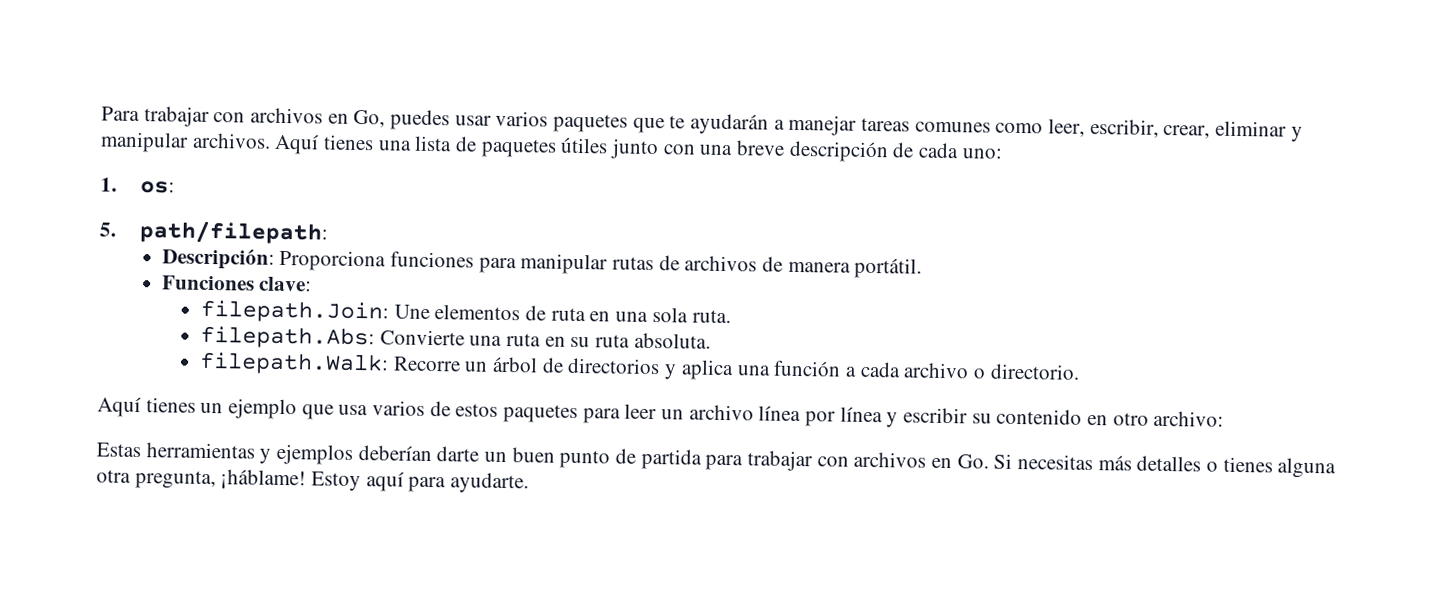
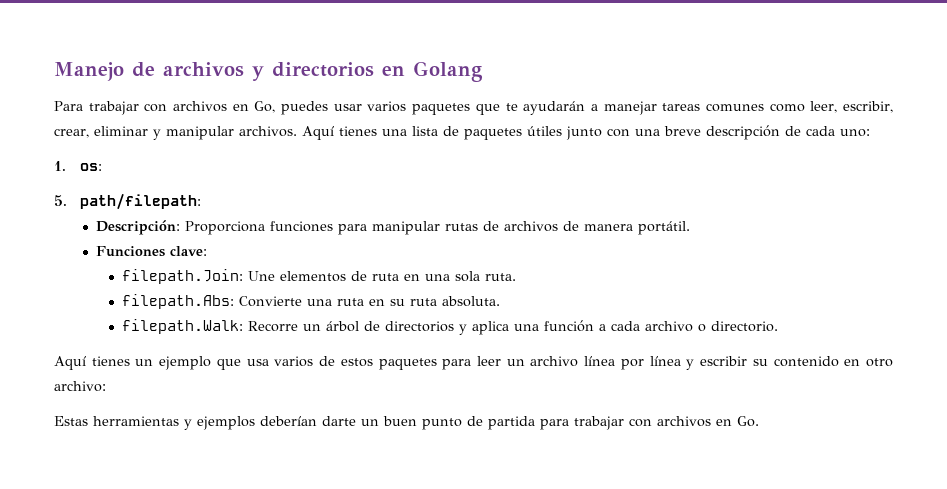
+ Manejo de archivos y directorios en Golang
- Estas herramientas y ejemplos deberían darte un buen punto de partida para trabajar con archivos en Go. Si necesitas más detalles o tienes alguna otra pregunta, ¡háblame! Estoy aquí para ayudarte.
+ Estas herramientas y ejemplos deberían darte un buen punto de partida para trabajar con archivos en Go.

